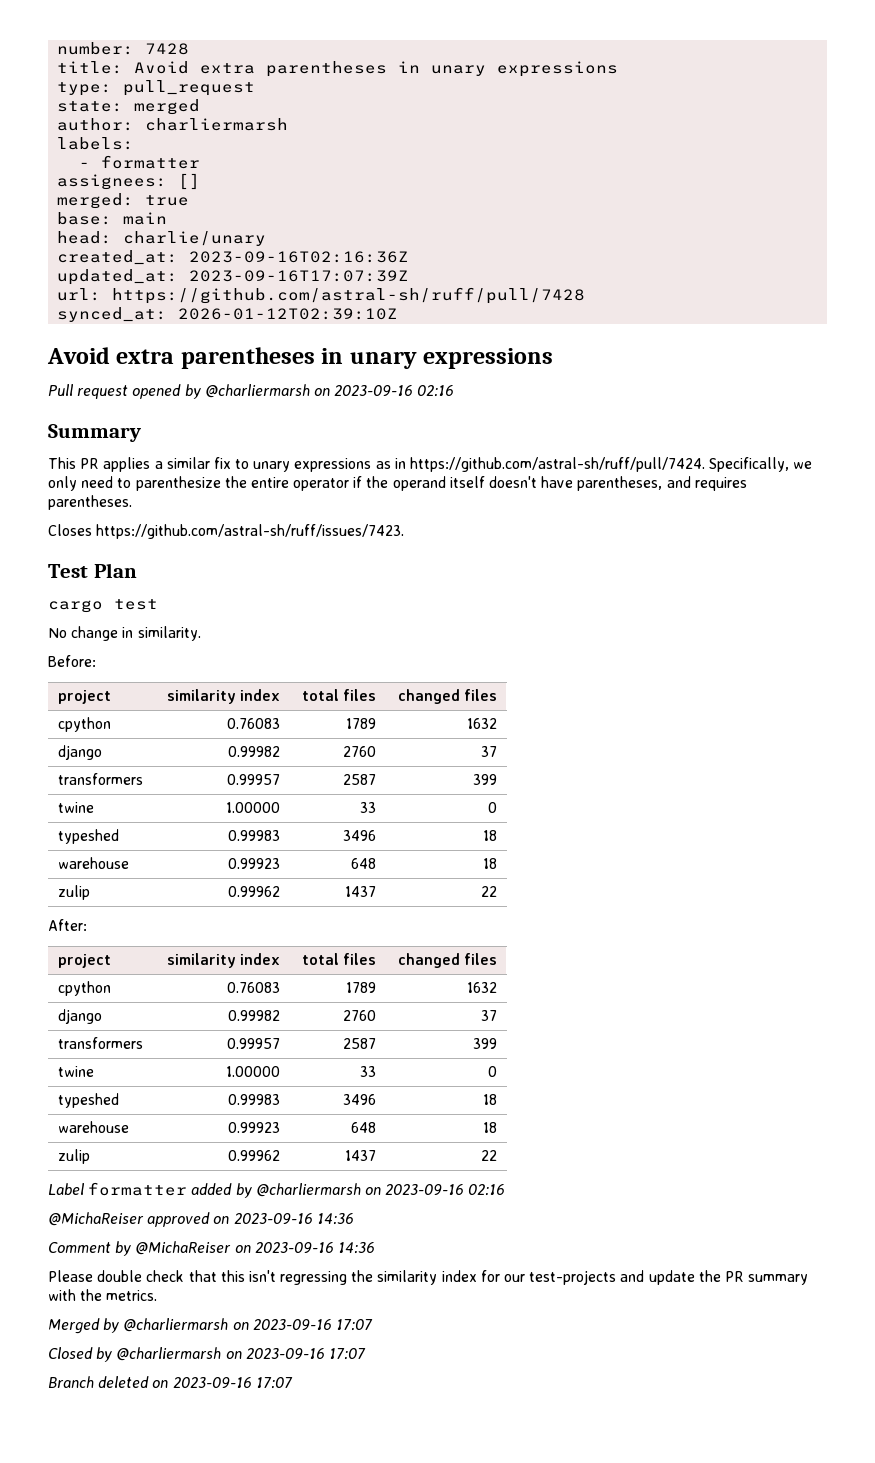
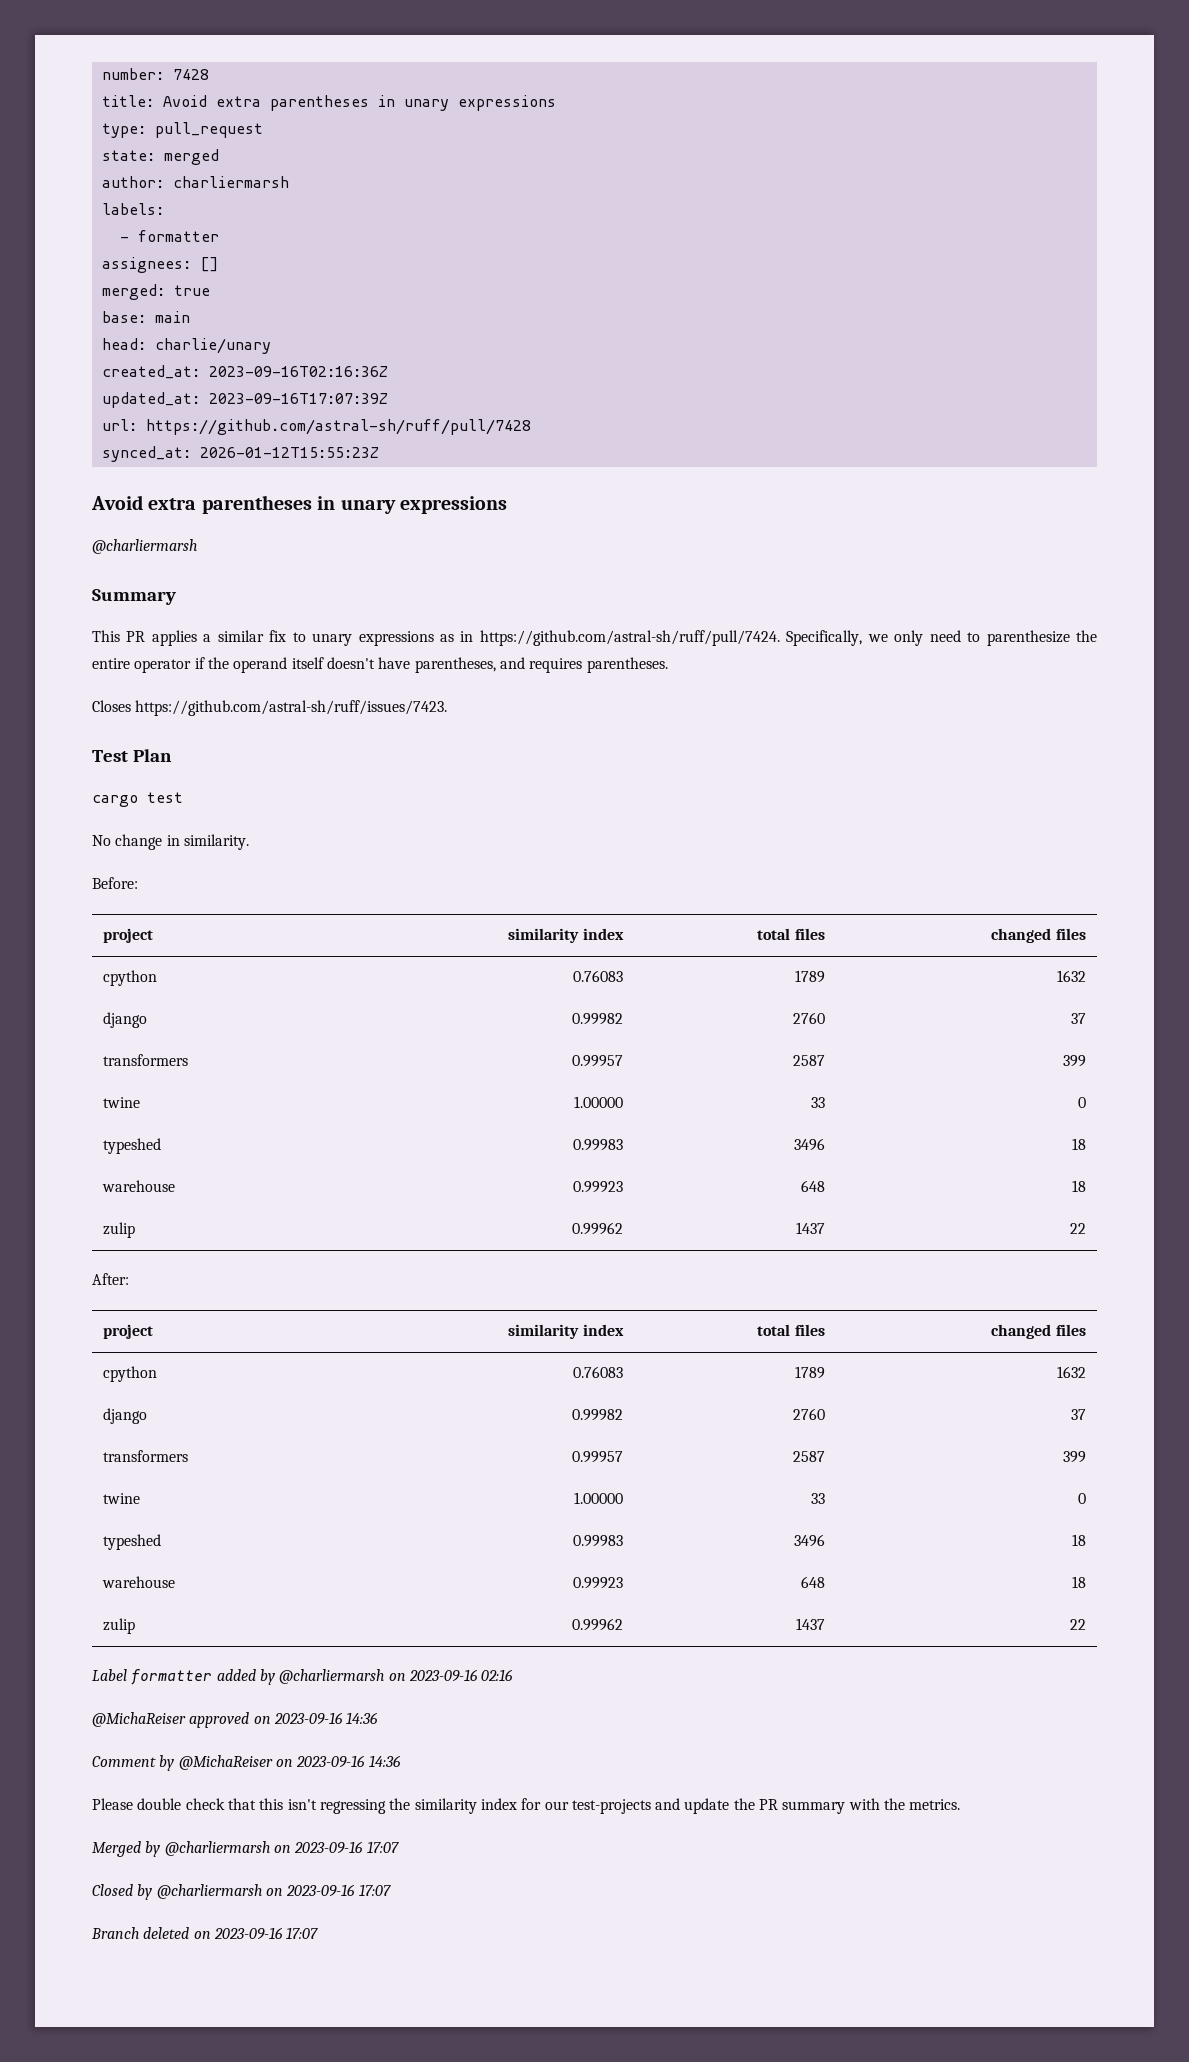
- synced_at: 2026-01-12T02:39:10Z
+ synced_at: 2026-01-12T15:55:23Z
  Avoid extra parentheses in unary expressions
- Pull request opened by @charliermarsh on 2023-09-16 02:16
+ @charliermarsh

